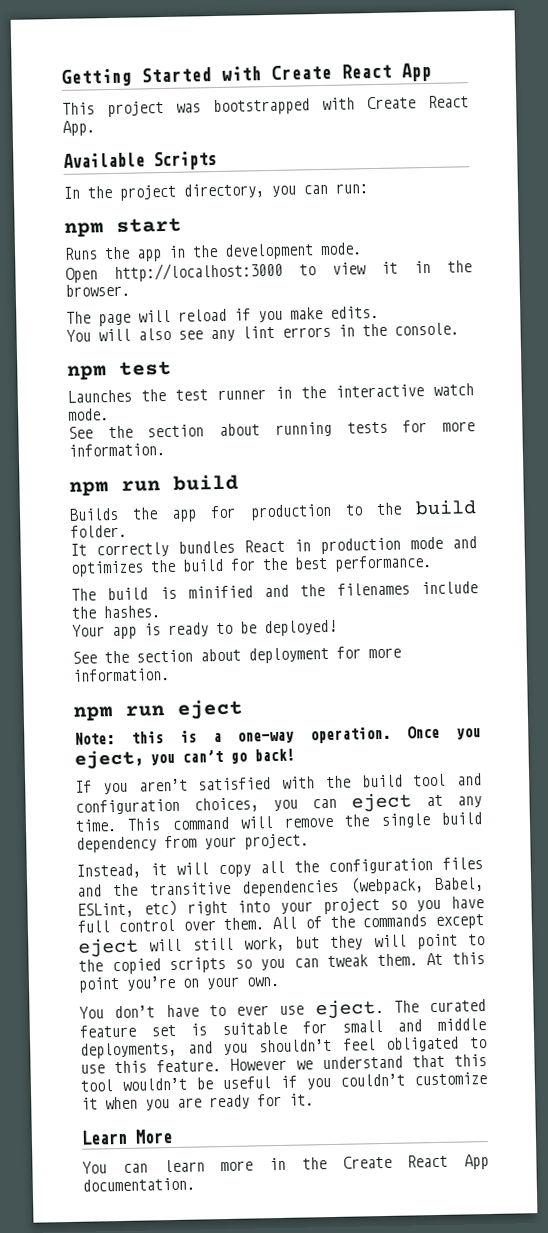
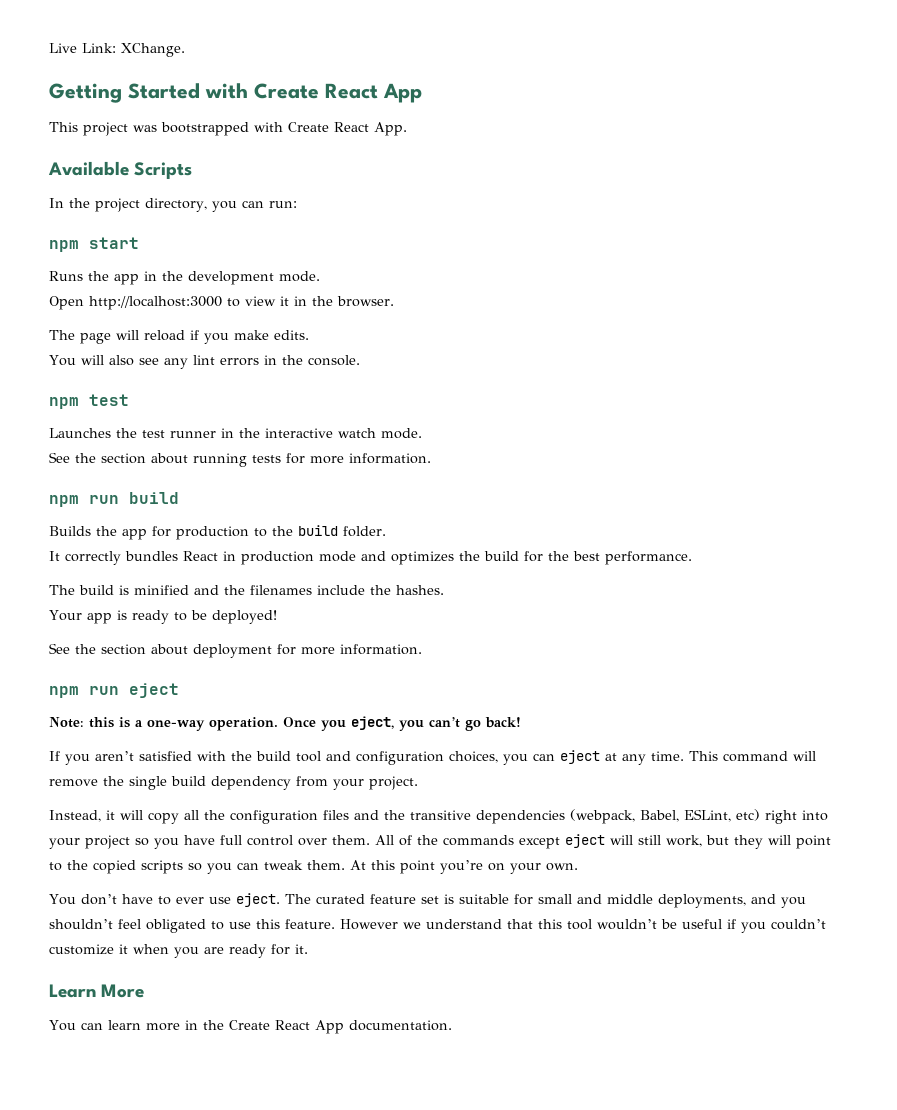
+ Live Link: XChange.

